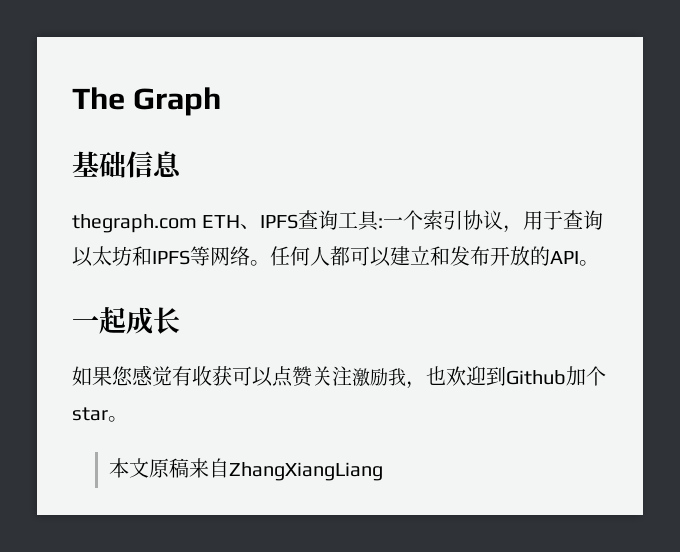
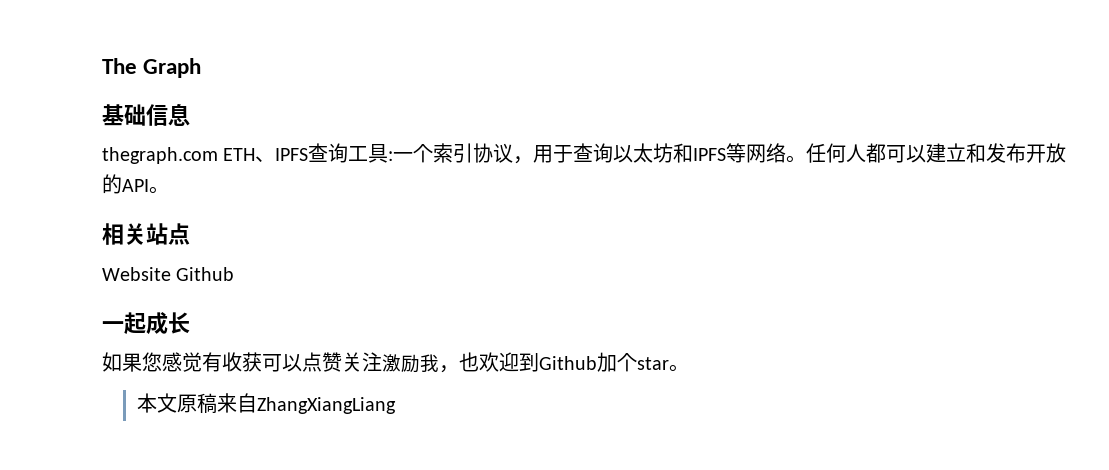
+ 相关站点
+ Website Github

